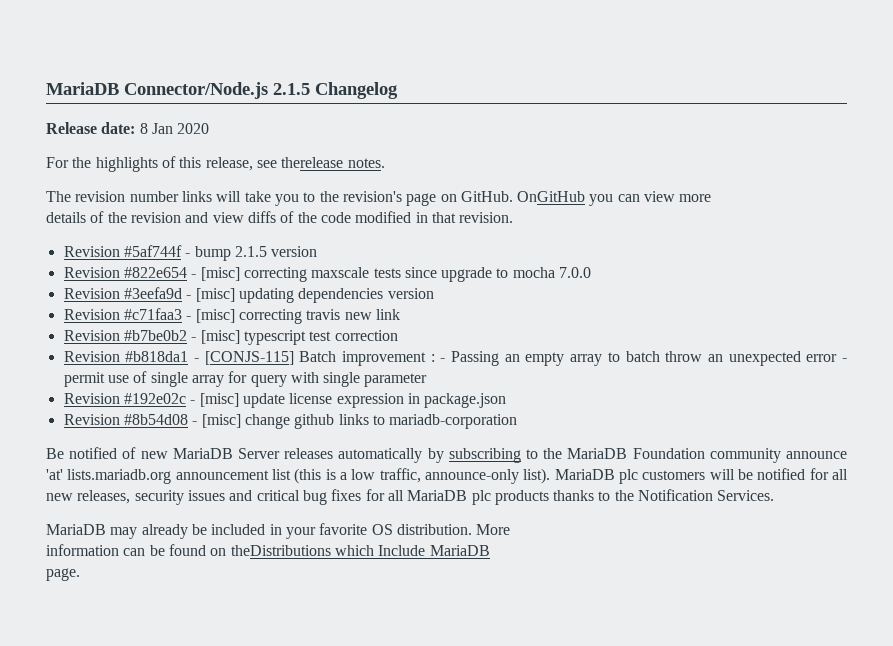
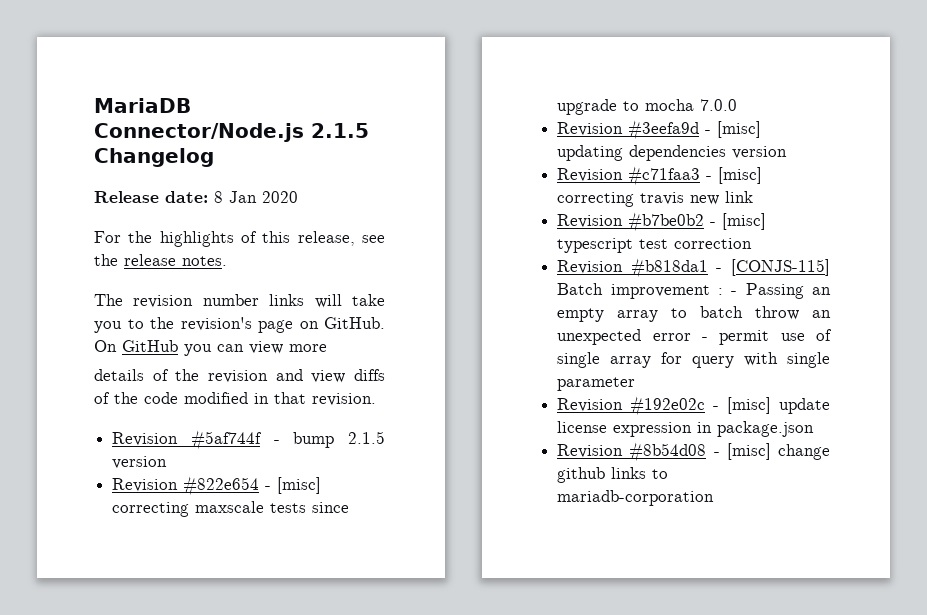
- For the highlights of this release, see therelease notes.
+ For the highlights of this release, see the release notes.
- OnGitHub you can view more
+ On GitHub you can view more
- Be notified of new MariaDB Server releases automatically by subscribing to the MariaDB Foundation community announce 'at' lists.mariadb.org announcement list (this is a low traffic, announce-only list). MariaDB plc customers will be notified for all new releases, security issues and critical bug fixes for all MariaDB plc products thanks to the Notification Services.
- MariaDB may already be included in your favorite OS distribution. More
- information can be found on theDistributions which Include MariaDB
- page.

